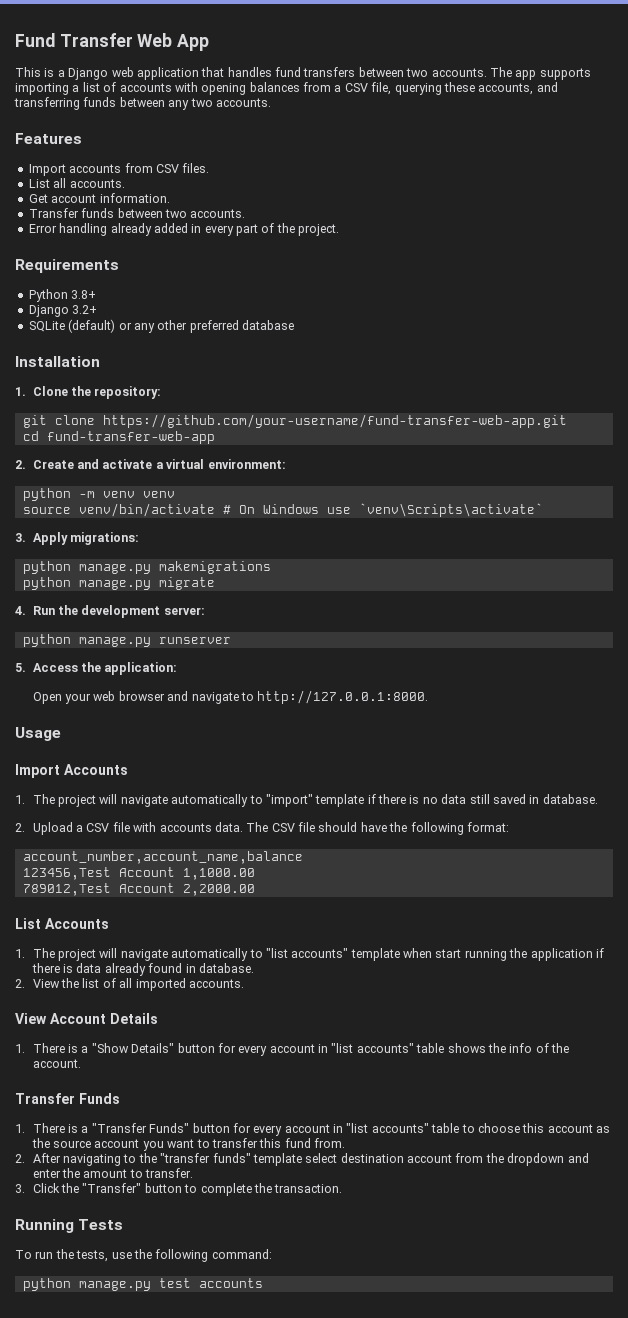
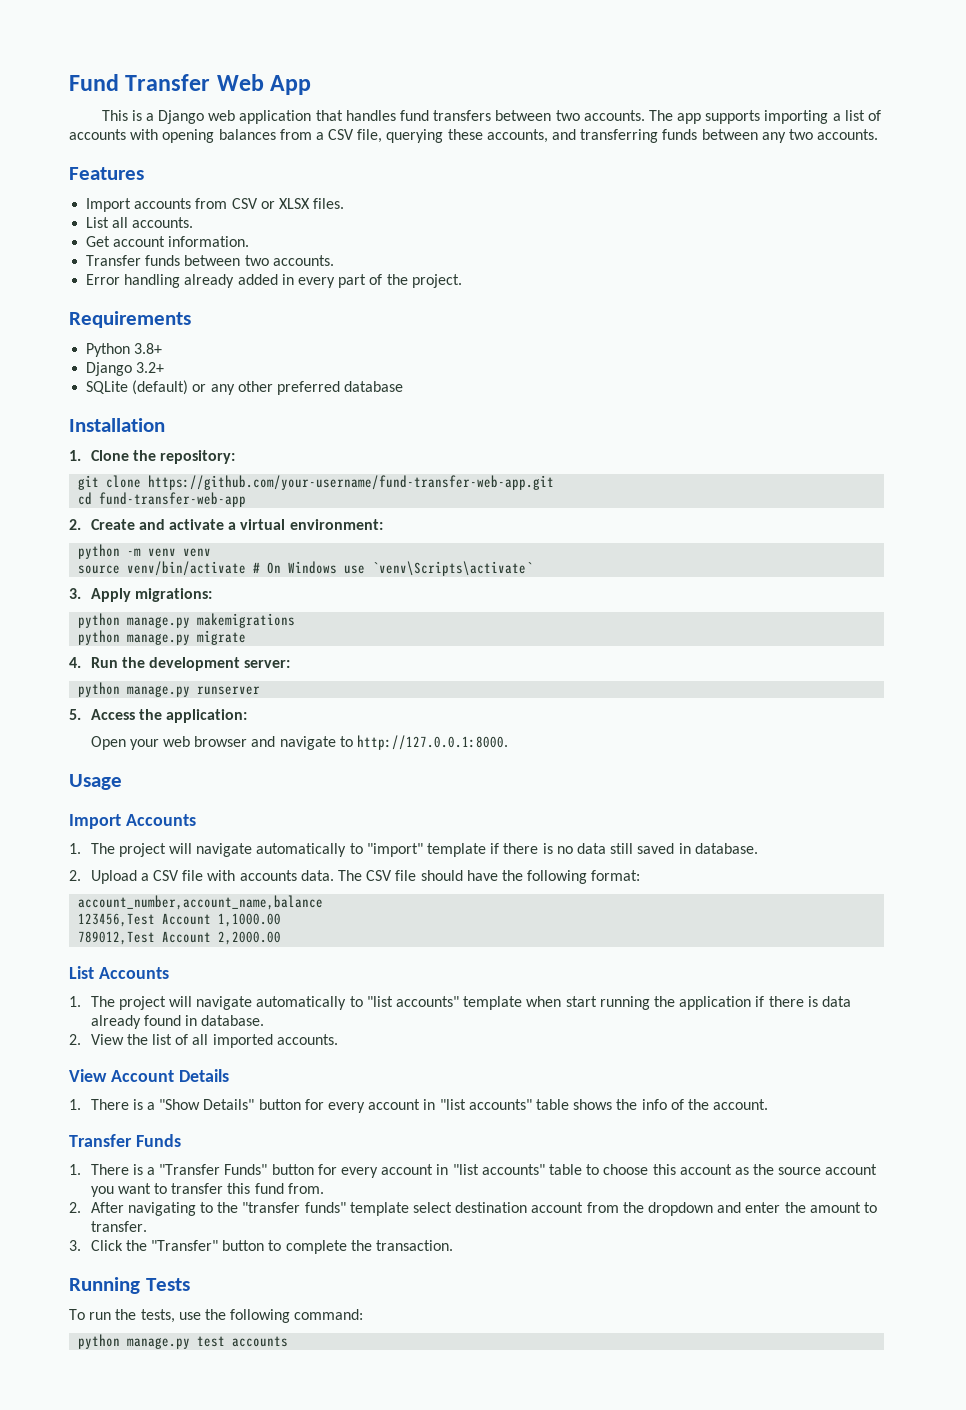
- Import accounts from CSV files.
+ Import accounts from CSV or XLSX files.

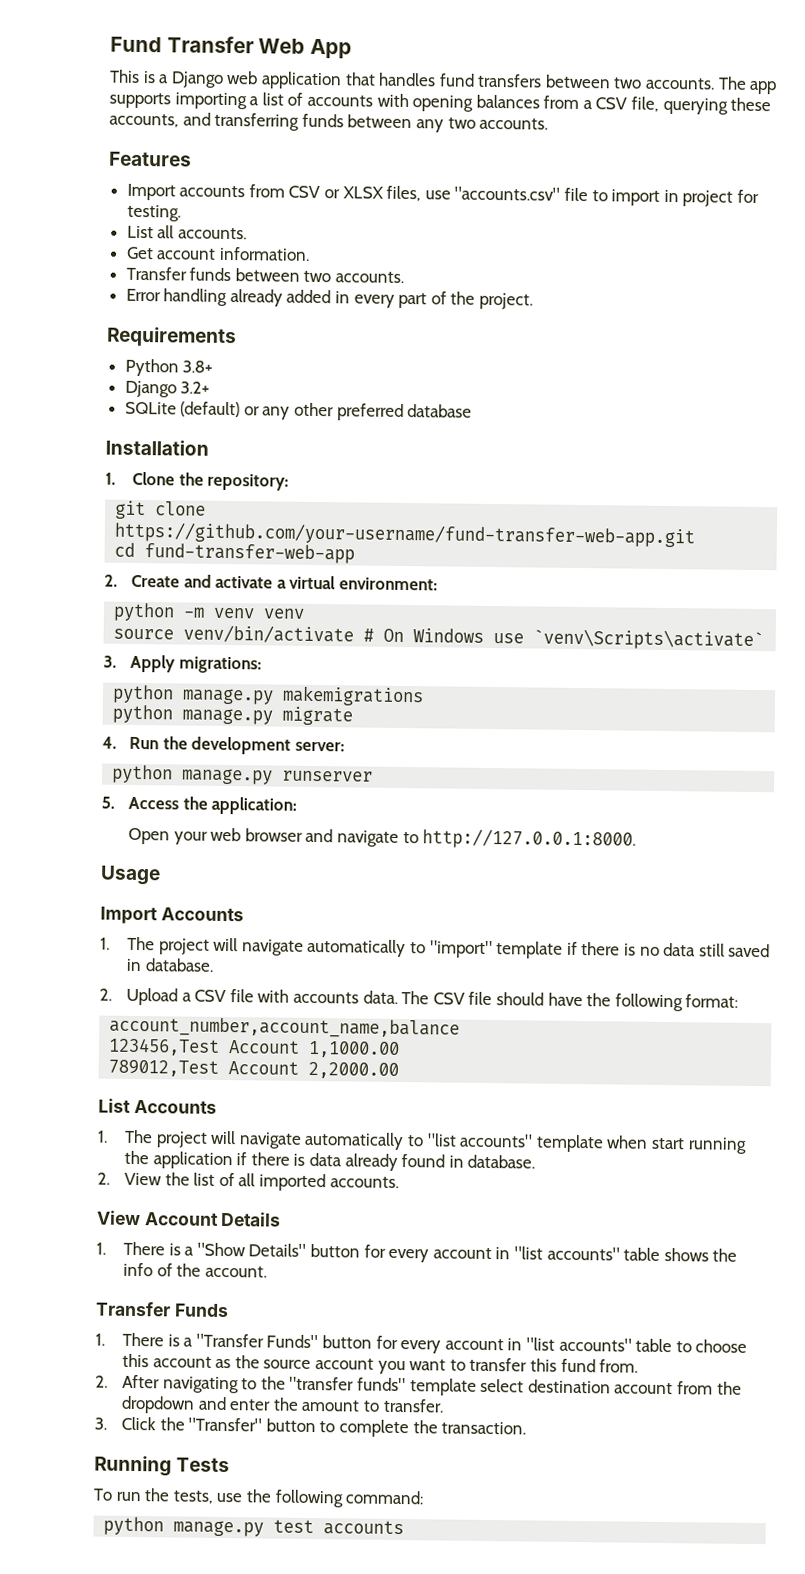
- Import accounts from CSV or XLSX files.
+ Import accounts from CSV or XLSX files, use "accounts.csv" file to import in project for testing.

